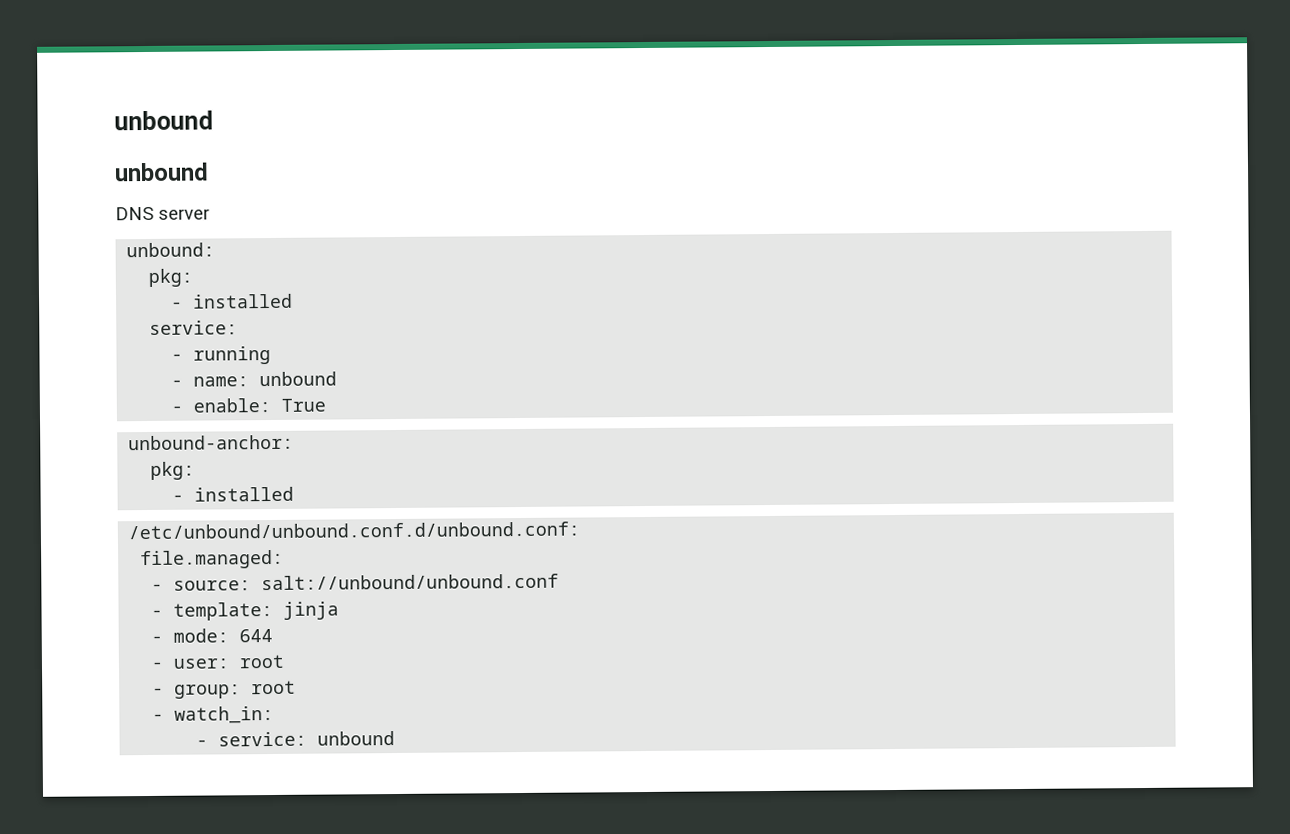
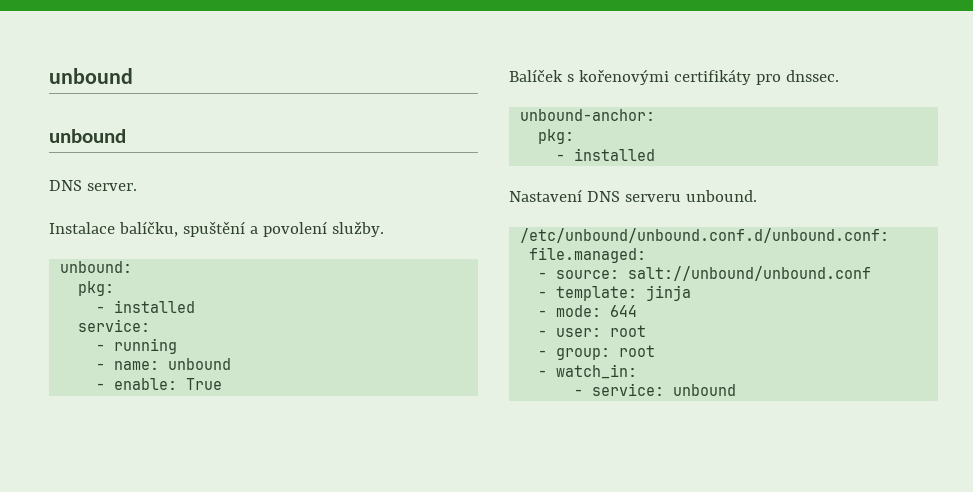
- DNS server
+ DNS server.
+ Instalace balíčku, spuštění a povolení služby.
+ Balíček s kořenovými certifikáty pro dnssec.
+ Nastavení DNS serveru unbound.

